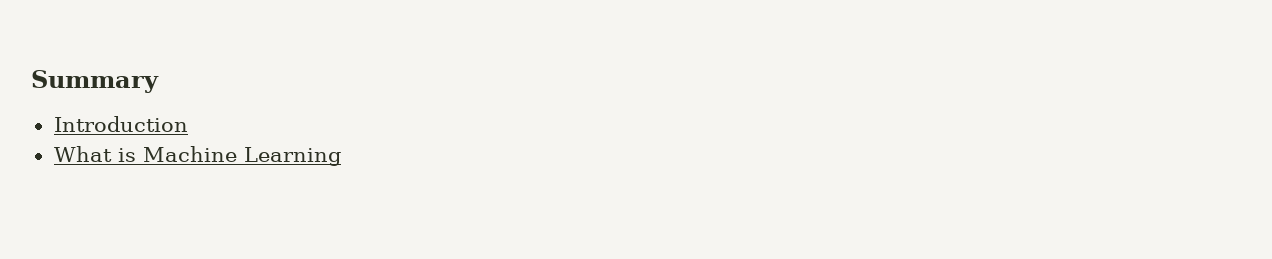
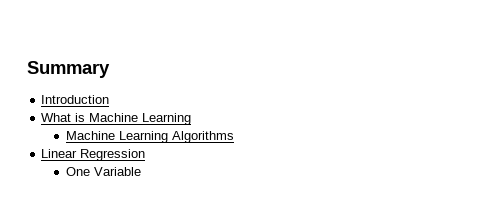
+ Machine Learning Algorithms
+ Linear Regression
+ One Variable

